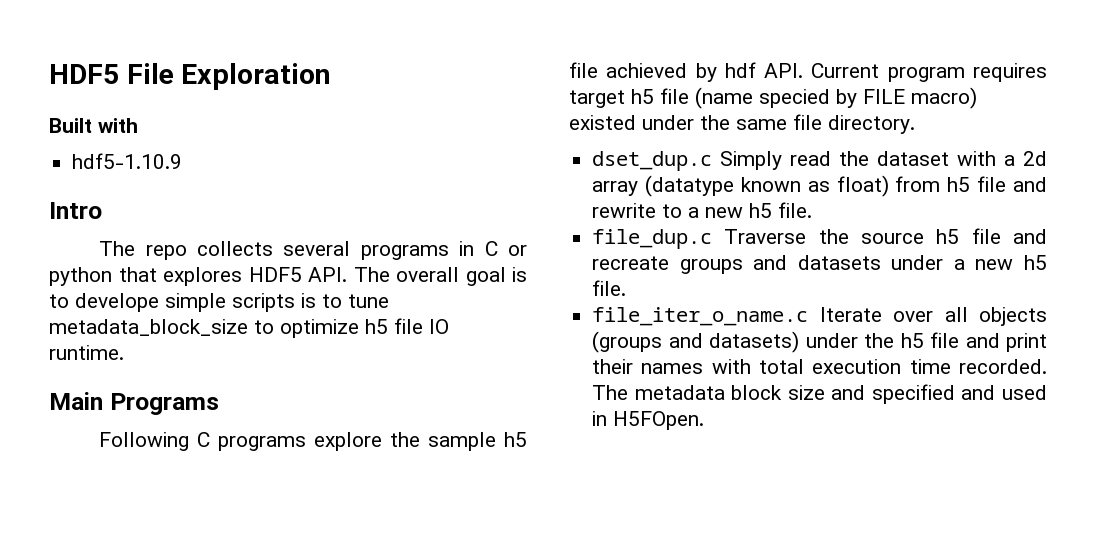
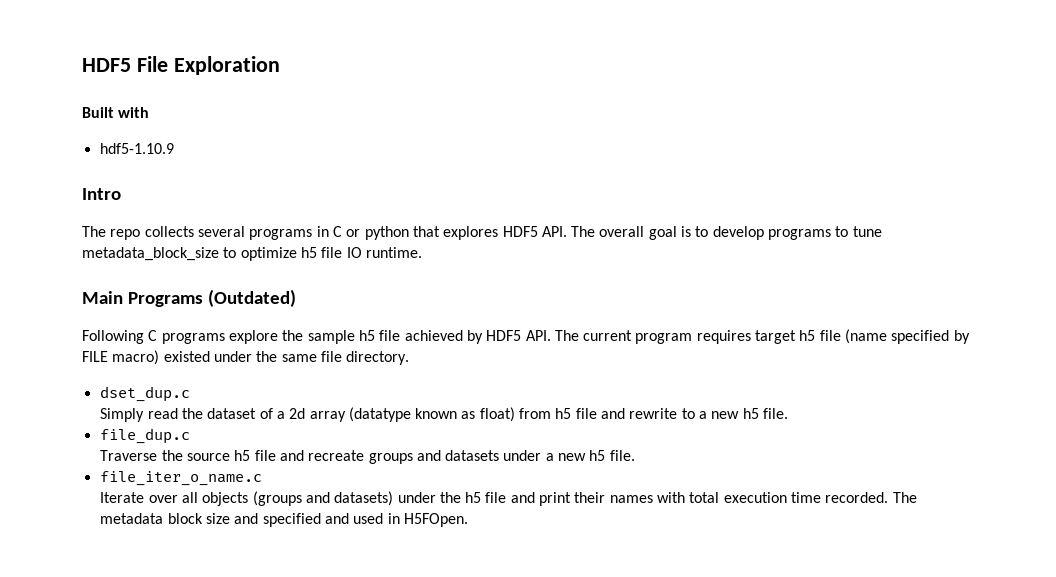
- The repo collects several programs in C or python that explores HDF5 API. The overall goal is to develope simple scripts is to tune metadata_block_size to optimize h5 file IO runtime.
+ The repo collects several programs in C or python that explores HDF5 API. The overall goal is to develop programs to tune metadata_block_size to optimize h5 file IO runtime.
- Main Programs
+ Main Programs (Outdated)
- Following C programs explore the sample h5 file achieved by hdf API. Current program requires target h5 file (name specied by FILE macro) existed under the same file directory.
+ Following C programs explore the sample h5 file achieved by HDF5 API. The current program requires target h5 file (name specified by FILE macro) existed under the same file directory.
- dset_dup.c Simply read the dataset with a 2d array (datatype known as float) from h5 file and rewrite to a new h5 file.
+ dset_dup.c
+ Simply read the dataset of a 2d array (datatype known as float) from h5 file and rewrite to a new h5 file.
- file_dup.c Traverse the source h5 file and recreate groups and datasets under a new h5 file.
+ file_dup.c
+ Traverse the source h5 file and recreate groups and datasets under a new h5 file.
- file_iter_o_name.c Iterate over all objects (groups and datasets) under the h5 file and print their names with total execution time recorded.
+ file_iter_o_name.c
+ Iterate over all objects (groups and datasets) under the h5 file and print their names with total execution time recorded.

